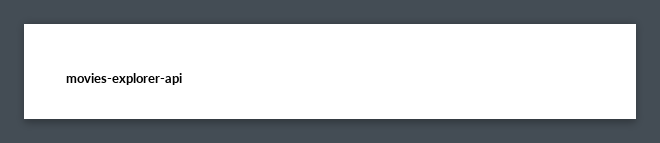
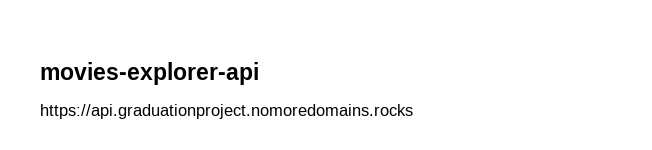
+ https://api.graduationproject.nomoredomains.rocks

